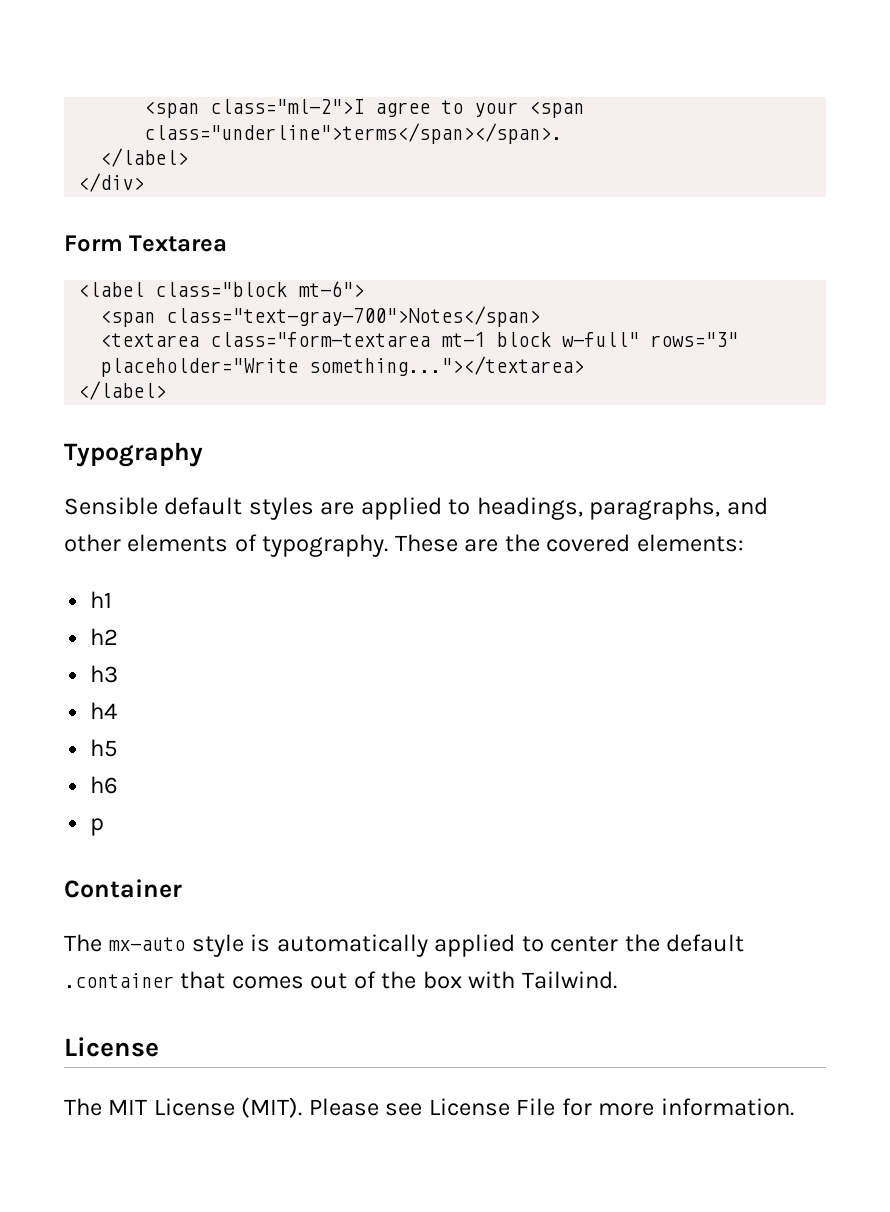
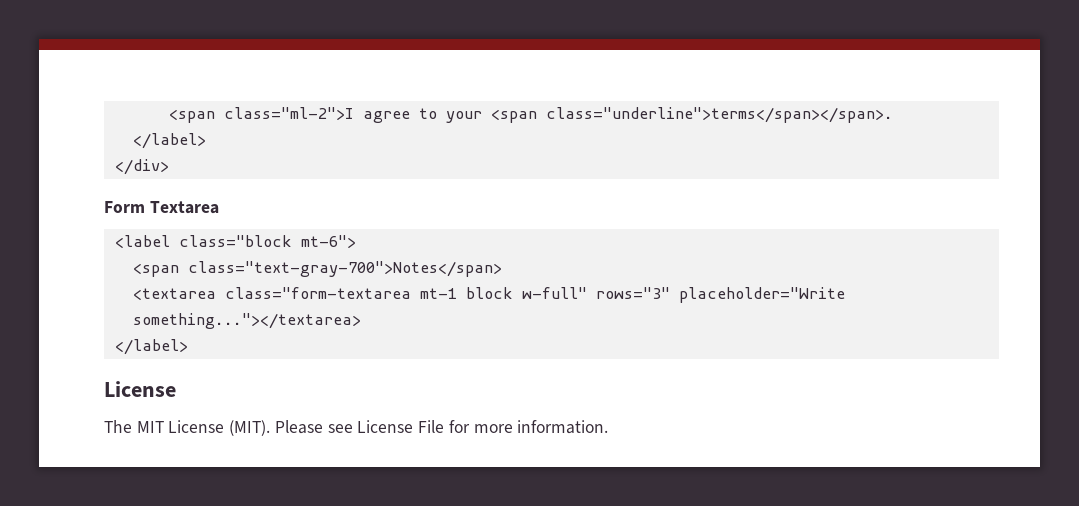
- Typography
- Sensible default styles are applied to headings, paragraphs, and other elements of typography. These are the covered elements:
- h1
- h2
- h3
- h4
- h5
- h6
- p
- Container
- The mx-auto style is automatically applied to center the default .container that comes out of the box with Tailwind.

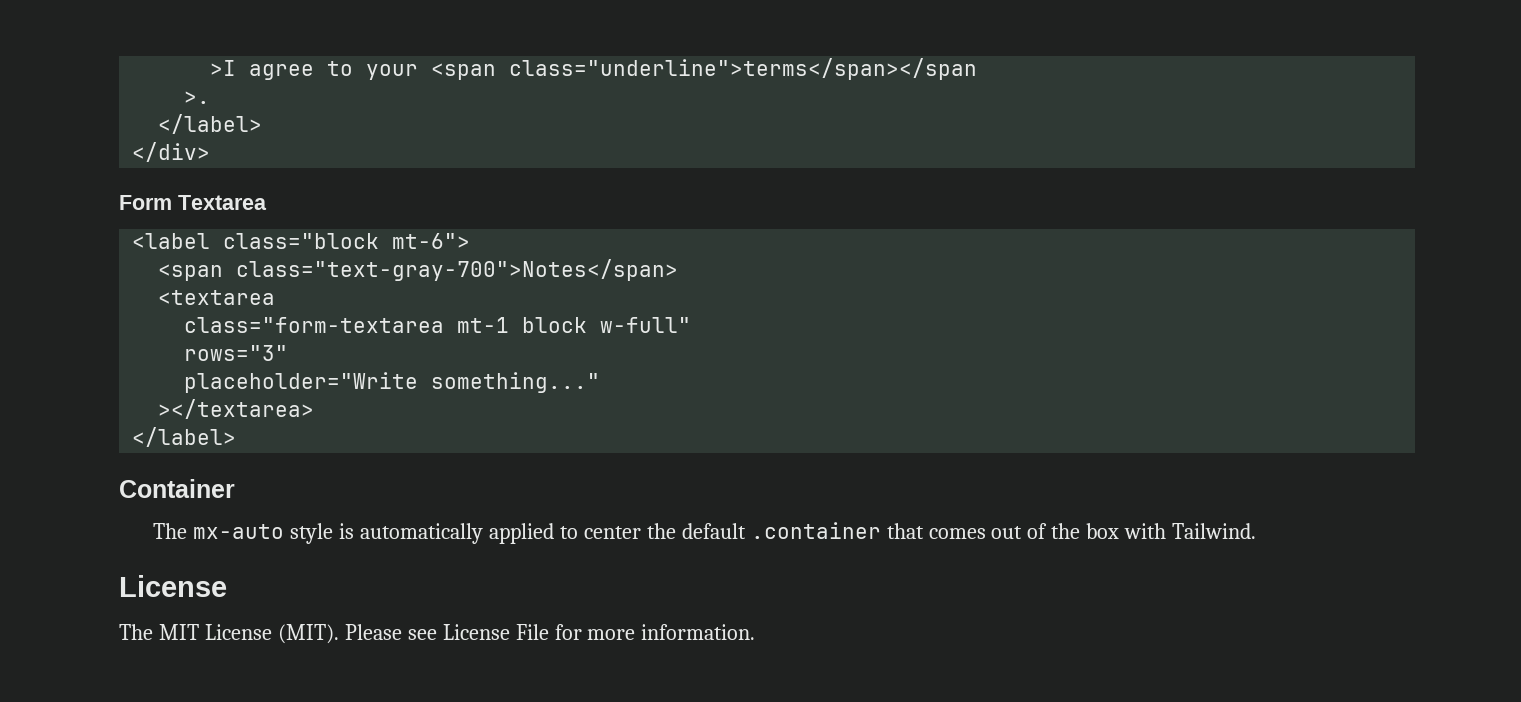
- <span class="ml-2">I agree to your <span class="underline">terms</span></span>.
+ >I agree to your <span class="underline">terms</span></span
+ >.
- <textarea class="form-textarea mt-1 block w-full" rows="3" placeholder="Write something..."></textarea>
+ <textarea
+ class="form-textarea mt-1 block w-full"
+ rows="3"
+ placeholder="Write something..."
+ ></textarea>
  </label>
+ Container
+ The mx-auto style is automatically applied to center the default .container that comes out of the box with Tailwind.

